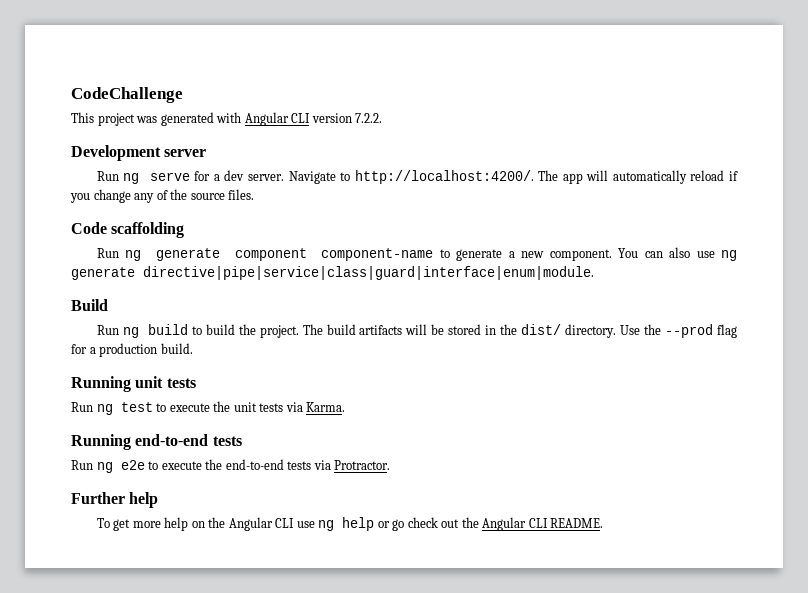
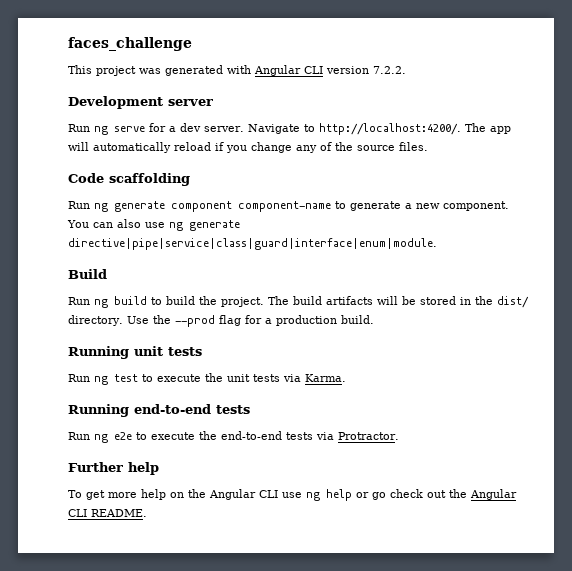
- CodeChallenge
+ faces_challenge

